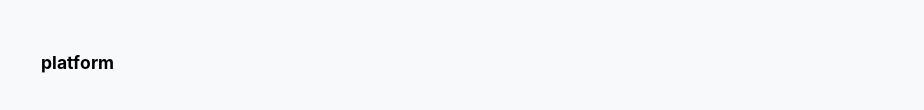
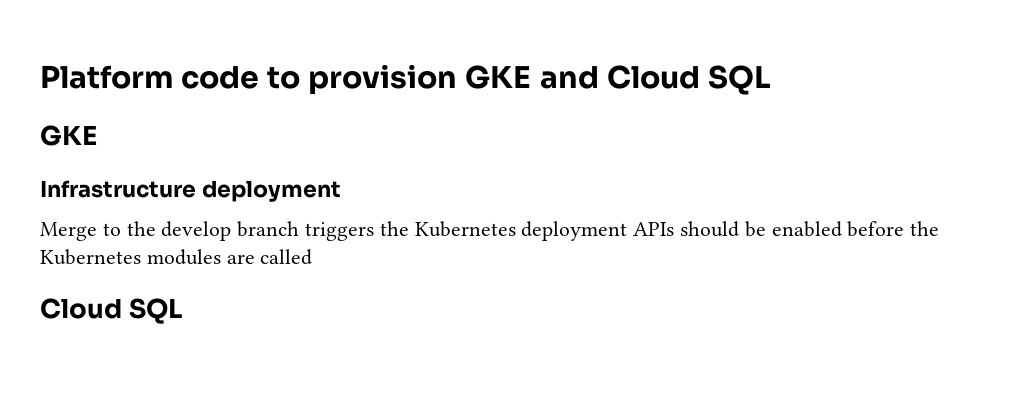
- platform
+ Platform code to provision GKE and Cloud SQL
+ GKE
+ Infrastructure deployment
+ Merge to the develop branch triggers the Kubernetes deployment APIs should be enabled before the Kubernetes modules are called
+ Cloud SQL

